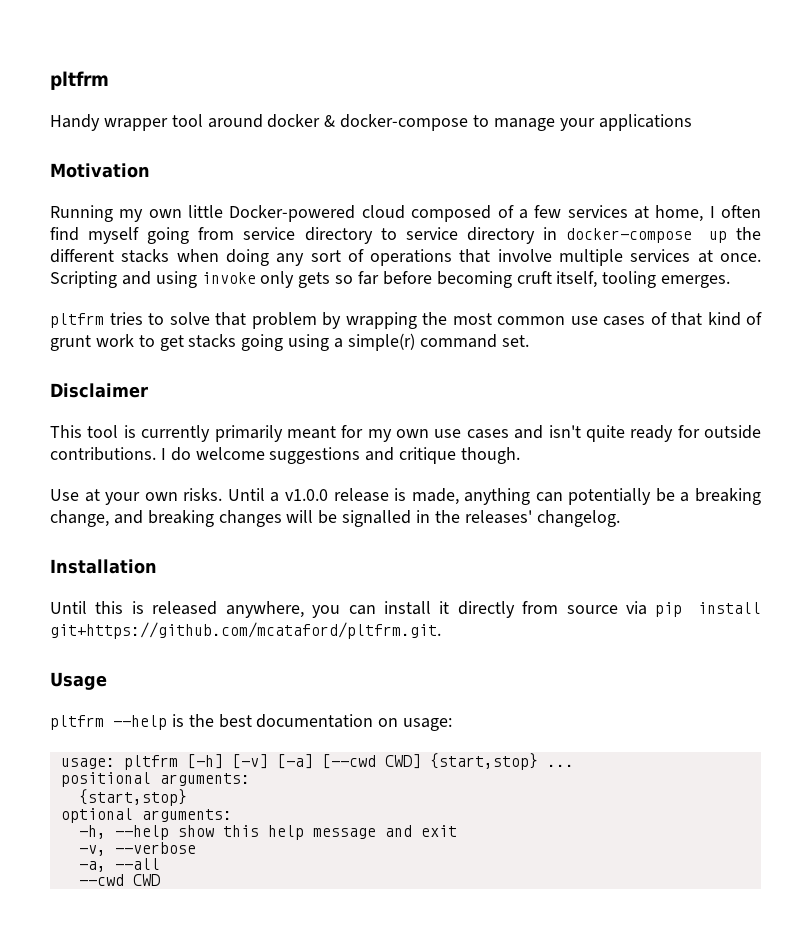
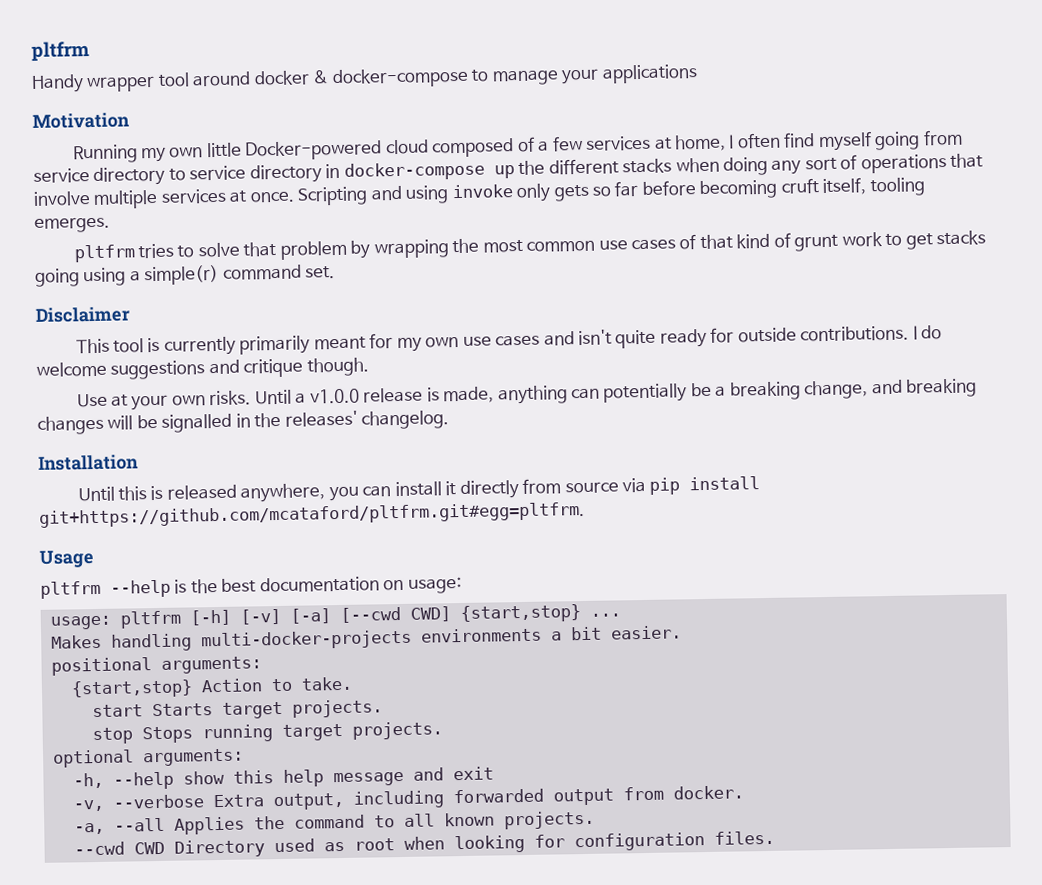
- Until this is released anywhere, you can install it directly from source via pip install git+https://github.com/mcataford/pltfrm.git.
+ Until this is released anywhere, you can install it directly from source via pip install git+https://github.com/mcataford/pltfrm.git#egg=pltfrm.
+ Makes handling multi-docker-projects environments a bit easier.
  positional arguments:
- {start,stop}
+ {start,stop} Action to take.
+ start Starts target projects.
+ stop Stops running target projects.
- -v, --verbose
- -a, --all
- --cwd CWD
+ -v, --verbose Extra output, including forwarded output from docker.
+ -a, --all Applies the command to all known projects.
+ --cwd CWD Directory used as root when looking for configuration files.

